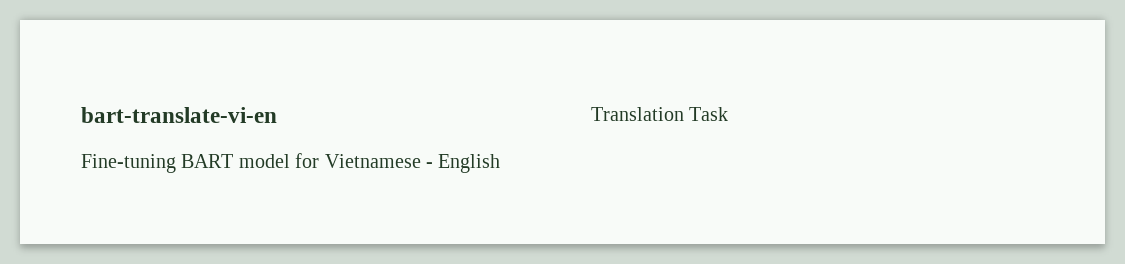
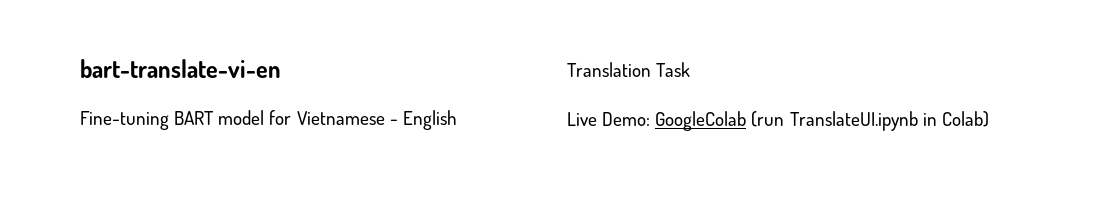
+ Live Demo: GoogleColab (run TranslateUI.ipynb in Colab)

